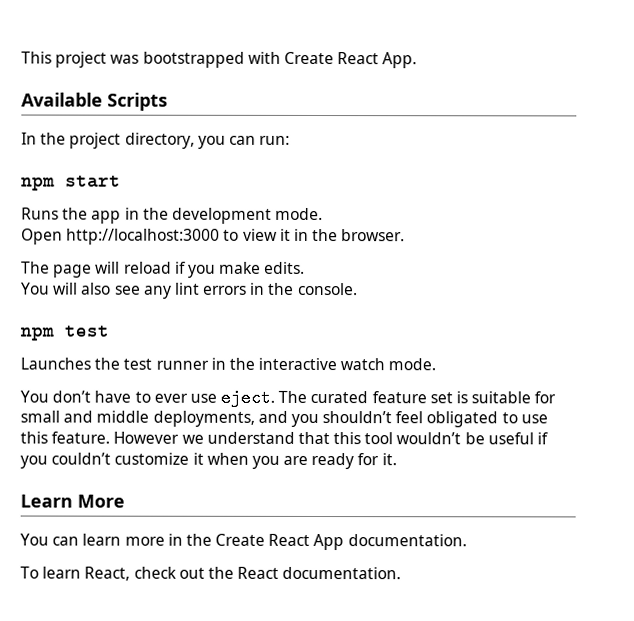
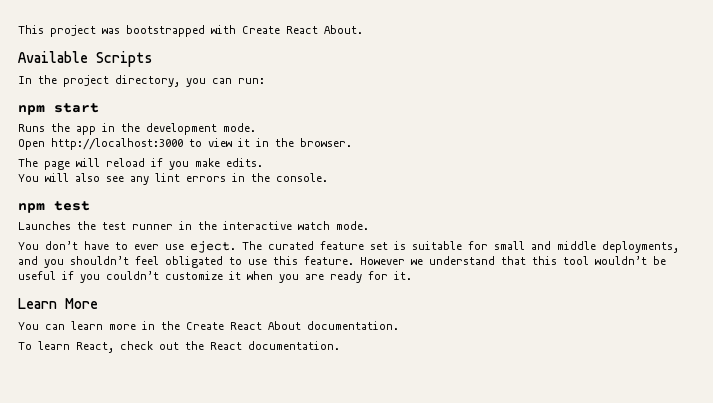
- This project was bootstrapped with Create React App.
+ This project was bootstrapped with Create React About.
- You can learn more in the Create React App documentation.
+ You can learn more in the Create React About documentation.

